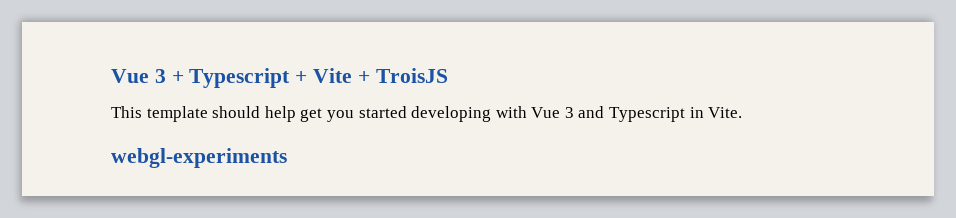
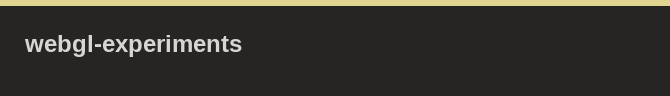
- Vue 3 + Typescript + Vite + TroisJS
- This template should help get you started developing with Vue 3 and Typescript in Vite.

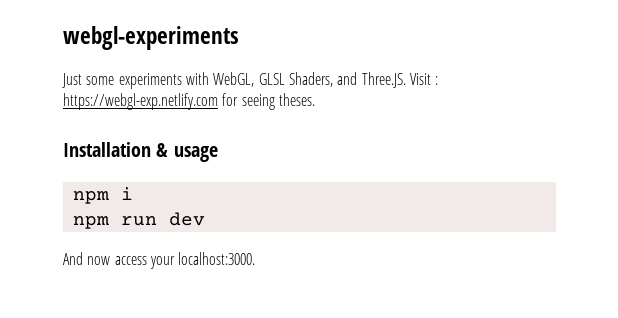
+ Just some experiments with WebGL, GLSL Shaders, and Three.JS. Visit : https://webgl-exp.netlify.com for seeing theses.
+ Installation & usage
+ npm i
+ npm run dev
+ And now access your localhost:3000.

